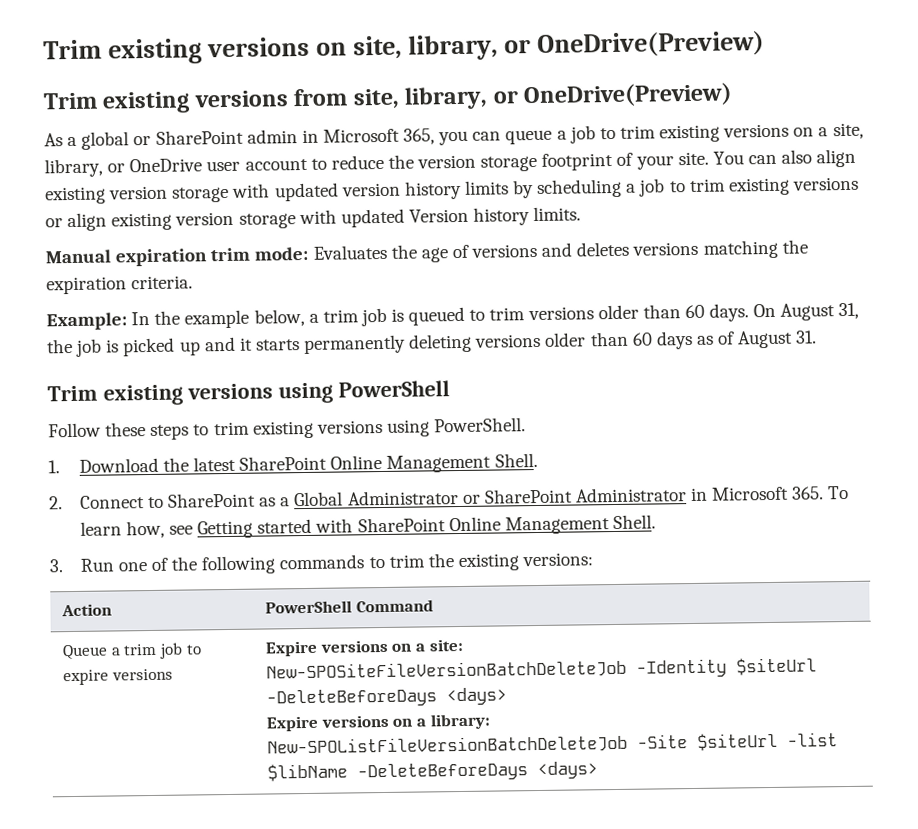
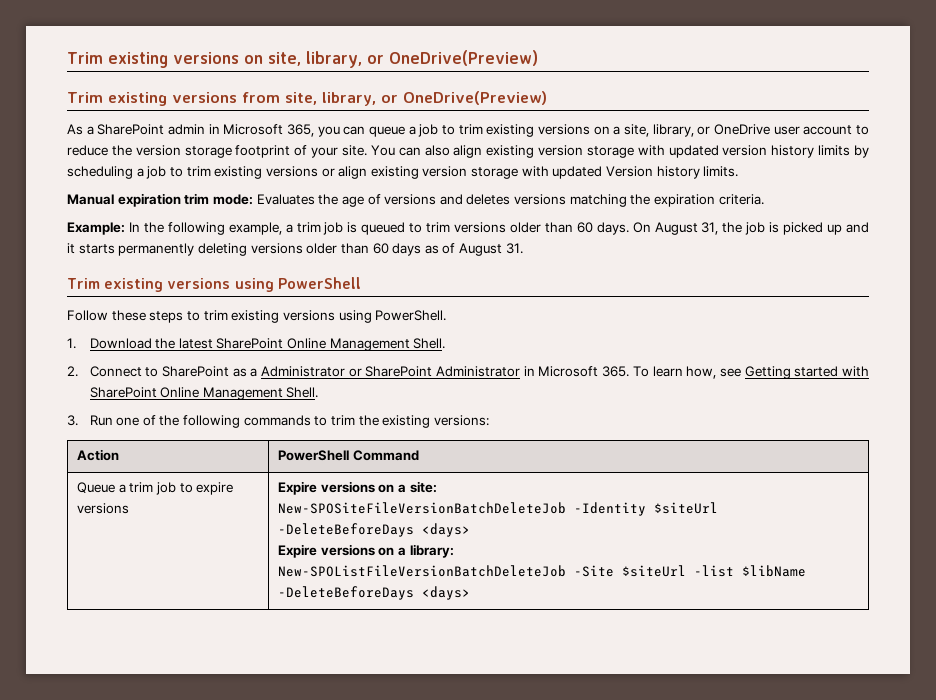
- As a global or SharePoint admin in Microsoft 365, you can queue a job to trim existing versions on a site, library, or OneDrive user account to reduce the version storage footprint of your site.
+ As a SharePoint admin in Microsoft 365, you can queue a job to trim existing versions on a site, library, or OneDrive user account to reduce the version storage footprint of your site.
- Example: In the example below, a trim job is queued to trim versions older than 60 days.
+ Example: In the following example, a trim job is queued to trim versions older than 60 days.
- 2. Connect to SharePoint as a Global Administrator or SharePoint Administrator in Microsoft 365. To learn how, see Getting started with SharePoint Online Management Shell.
+ 2. Connect to SharePoint as a Administrator or SharePoint Administrator in Microsoft 365. To learn how, see Getting started with SharePoint Online Management Shell.

